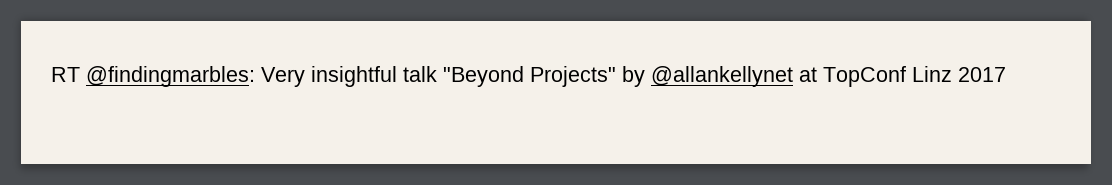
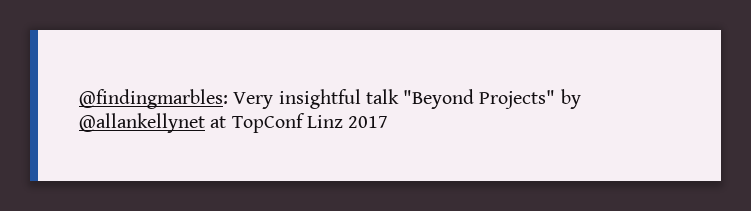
- RT @findingmarbles: Very insightful talk "Beyond Projects" by @allankellynet at TopConf Linz 2017
+ @findingmarbles: Very insightful talk "Beyond Projects" by @allankellynet at TopConf Linz 2017

